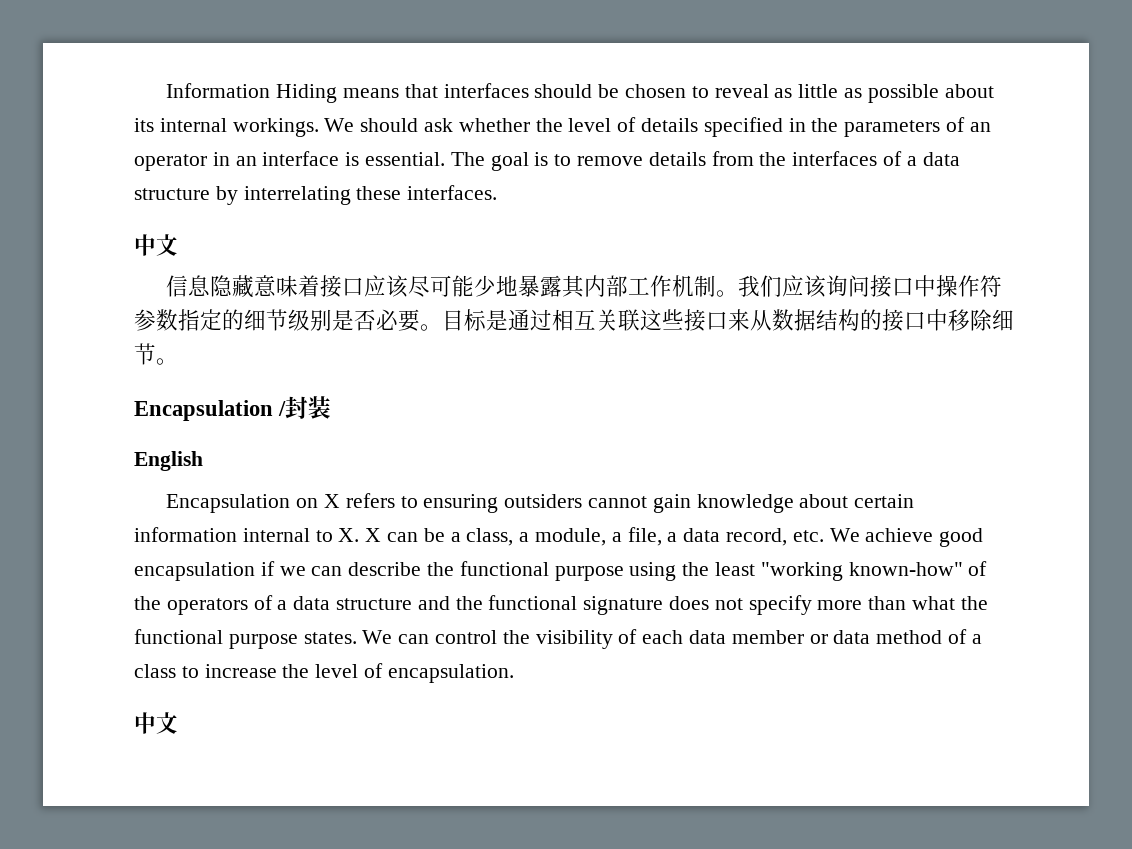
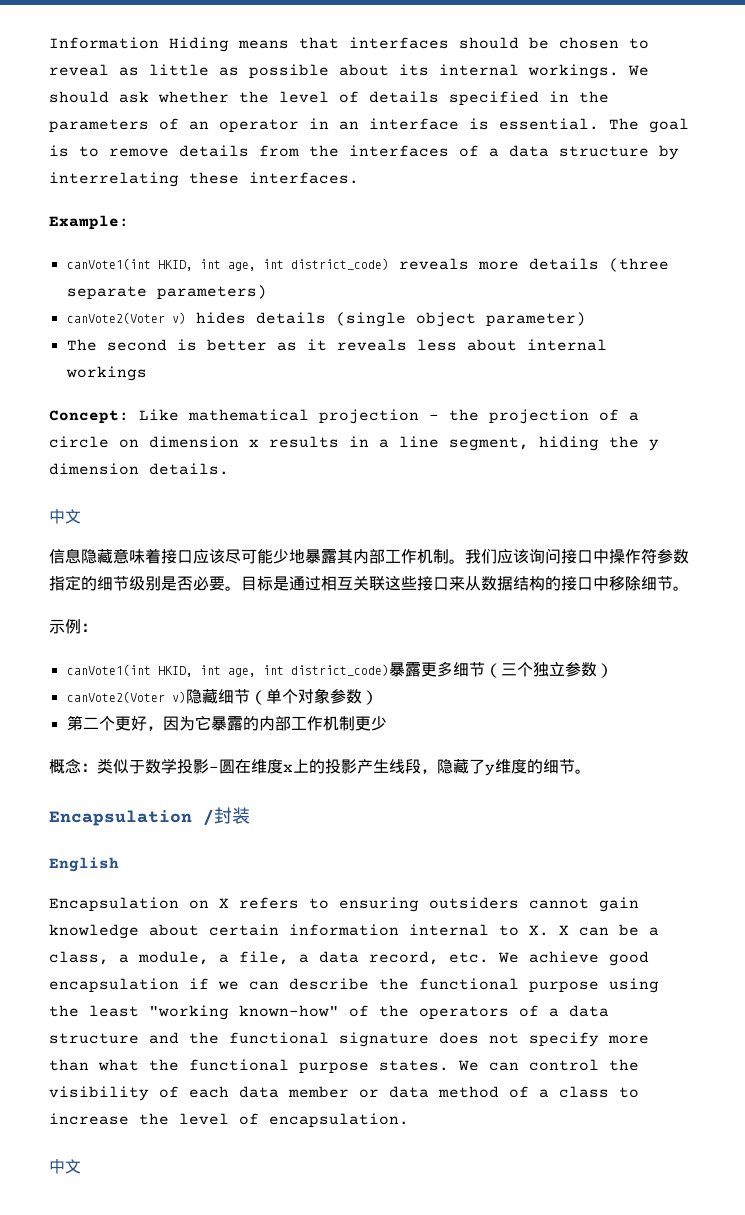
+ Example:
+ canVote1(int HKID, int age, int district_code) reveals more details (three separate parameters)
+ canVote2(Voter v) hides details (single object parameter)
+ The second is better as it reveals less about internal workings
+ Concept: Like mathematical projection - the projection of a circle on dimension x results in a line segment, hiding the y dimension details.
+ 示例：
+ canVote1(int HKID, int age, int district_code)暴露更多细节（三个独立参数）
+ canVote2(Voter v)隐藏细节（单个对象参数）
+ 第二个更好，因为它暴露的内部工作机制更少
+ 概念：类似于数学投影-圆在维度x上的投影产生线段，隐藏了y维度的细节。

